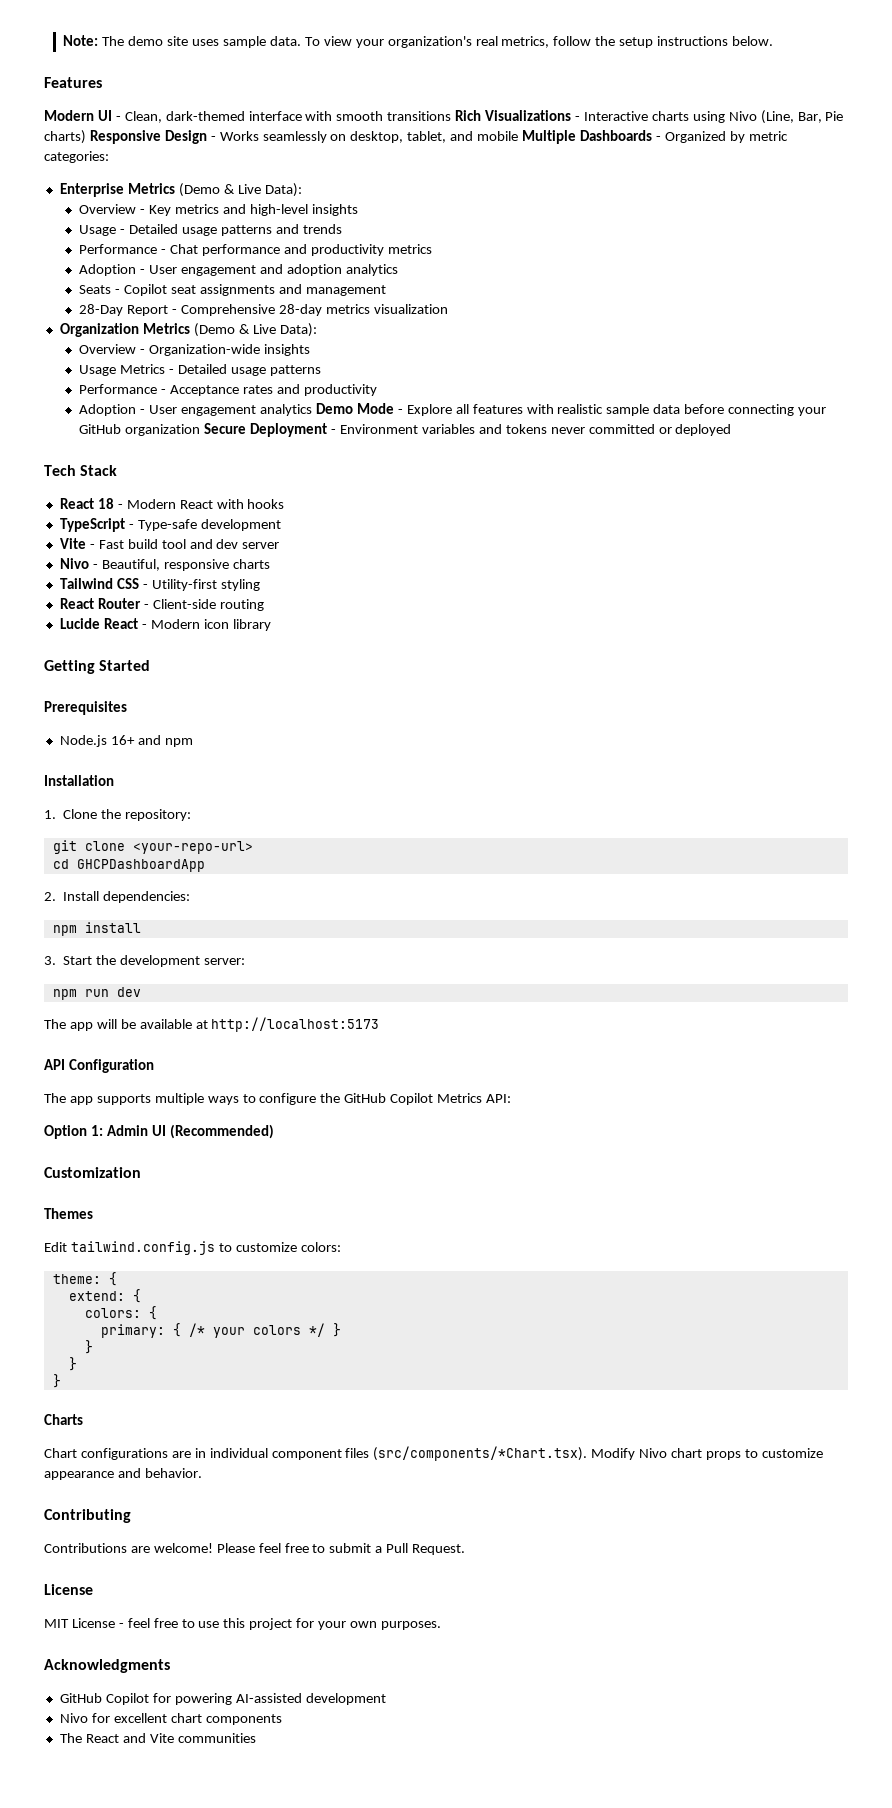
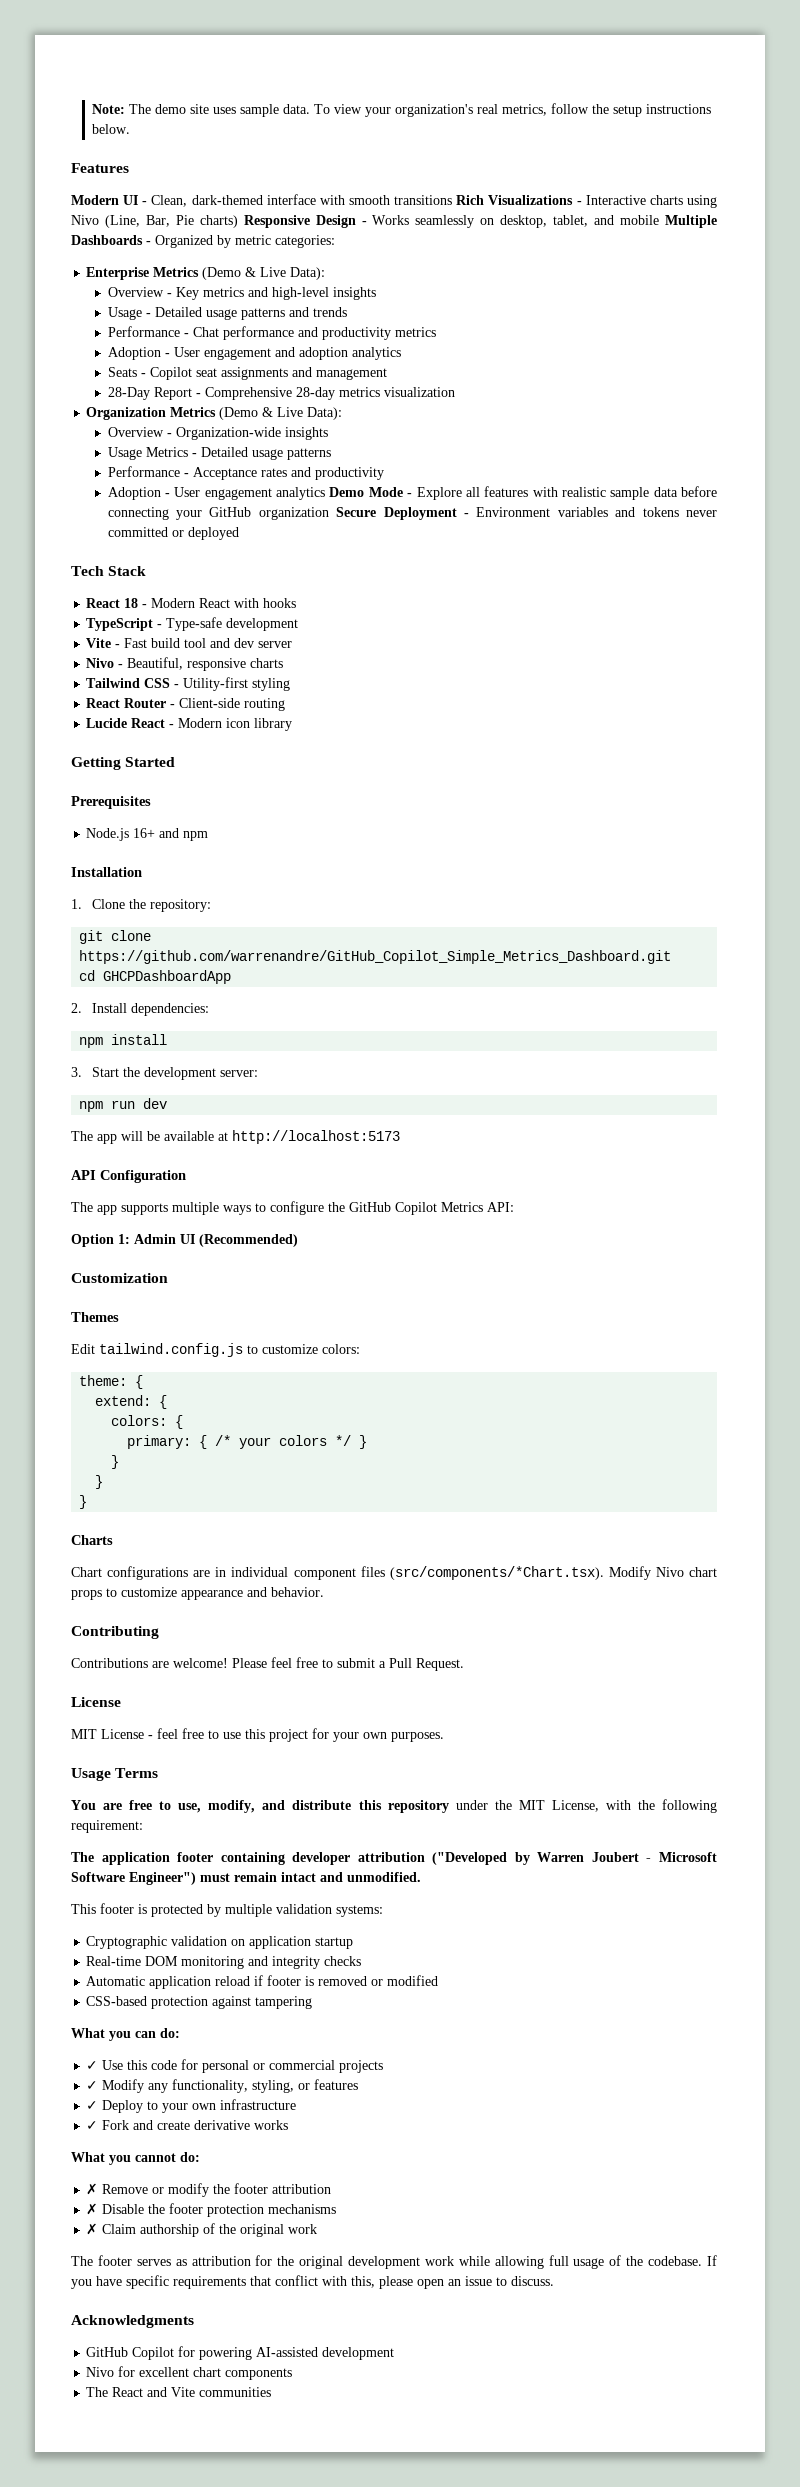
- git clone <your-repo-url>
+ git clone https://github.com/warrenandre/GitHub_Copilot_Simple_Metrics_Dashboard.git
+ Usage Terms
+ You are free to use, modify, and distribute this repository under the MIT License, with the following requirement:
+ The application footer containing developer attribution ("Developed by Warren Joubert - Microsoft Software Engineer") must remain intact and unmodified.
+ This footer is protected by multiple validation systems:
+ Cryptographic validation on application startup
+ Real-time DOM monitoring and integrity checks
+ Automatic application reload if footer is removed or modified
+ CSS-based protection against tampering
+ What you can do:
+ ✓ Use this code for personal or commercial projects
+ ✓ Modify any functionality, styling, or features
+ ✓ Deploy to your own infrastructure
+ ✓ Fork and create derivative works
+ What you cannot do:
+ ✗ Remove or modify the footer attribution
+ ✗ Disable the footer protection mechanisms
+ ✗ Claim authorship of the original work
+ The footer serves as attribution for the original development work while allowing full usage of the codebase. If you have specific requirements that conflict with this, please open an issue to discuss.

